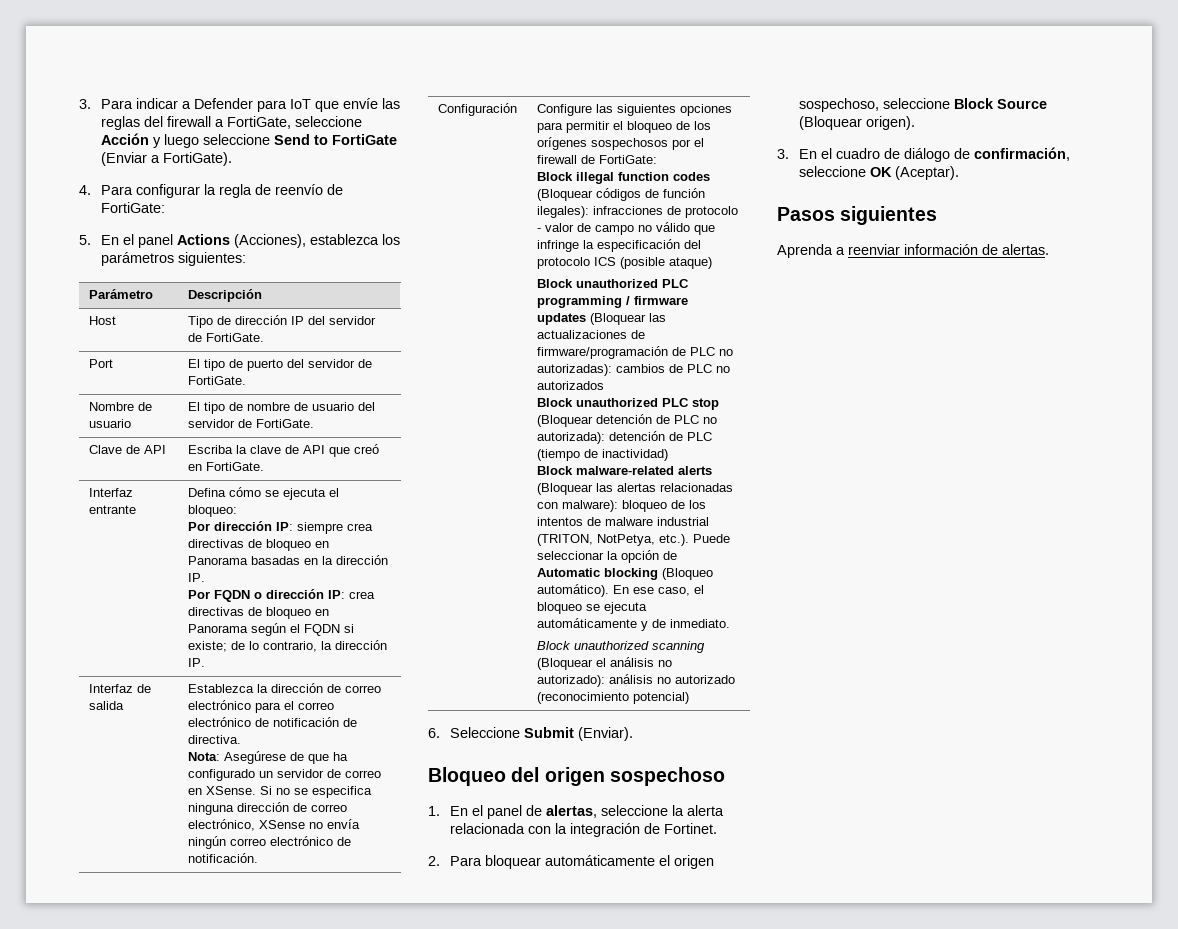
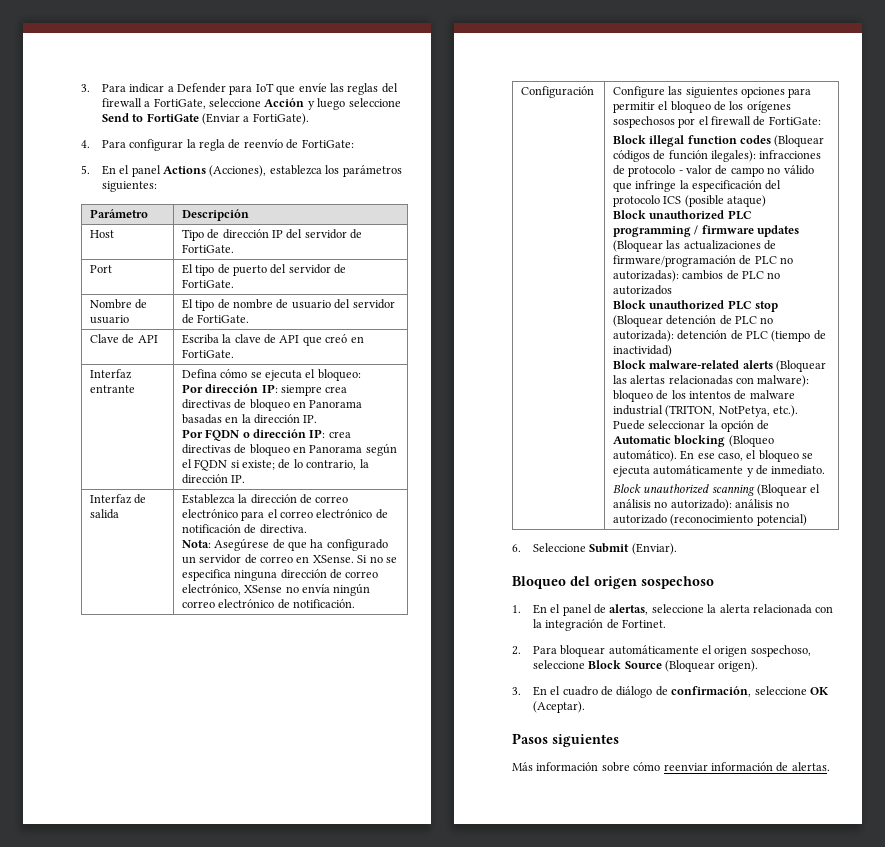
- Aprenda a reenviar información de alertas.
+ Más información sobre cómo reenviar información de alertas.

